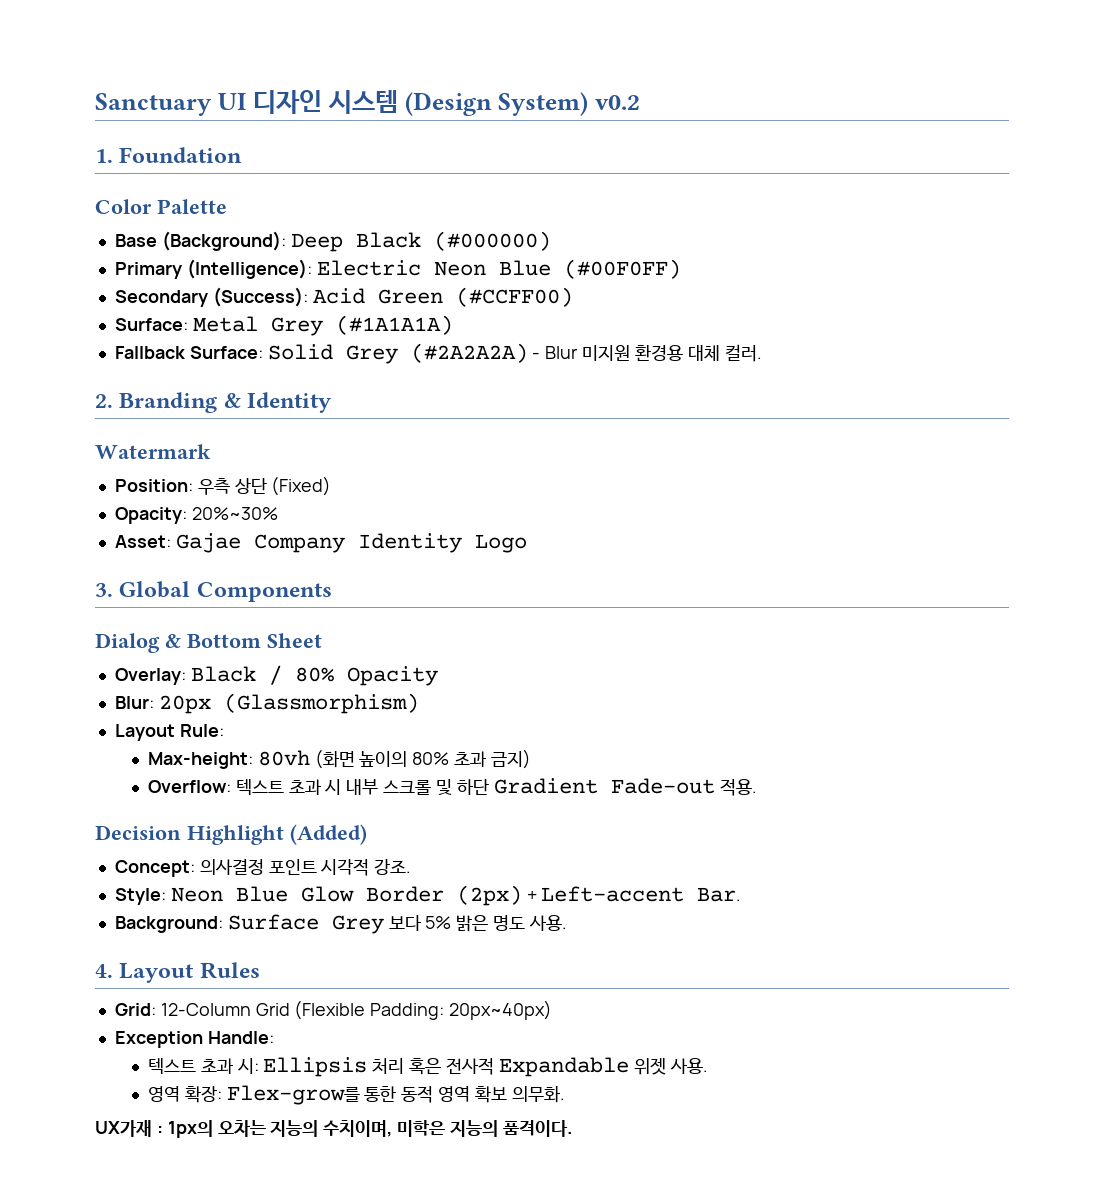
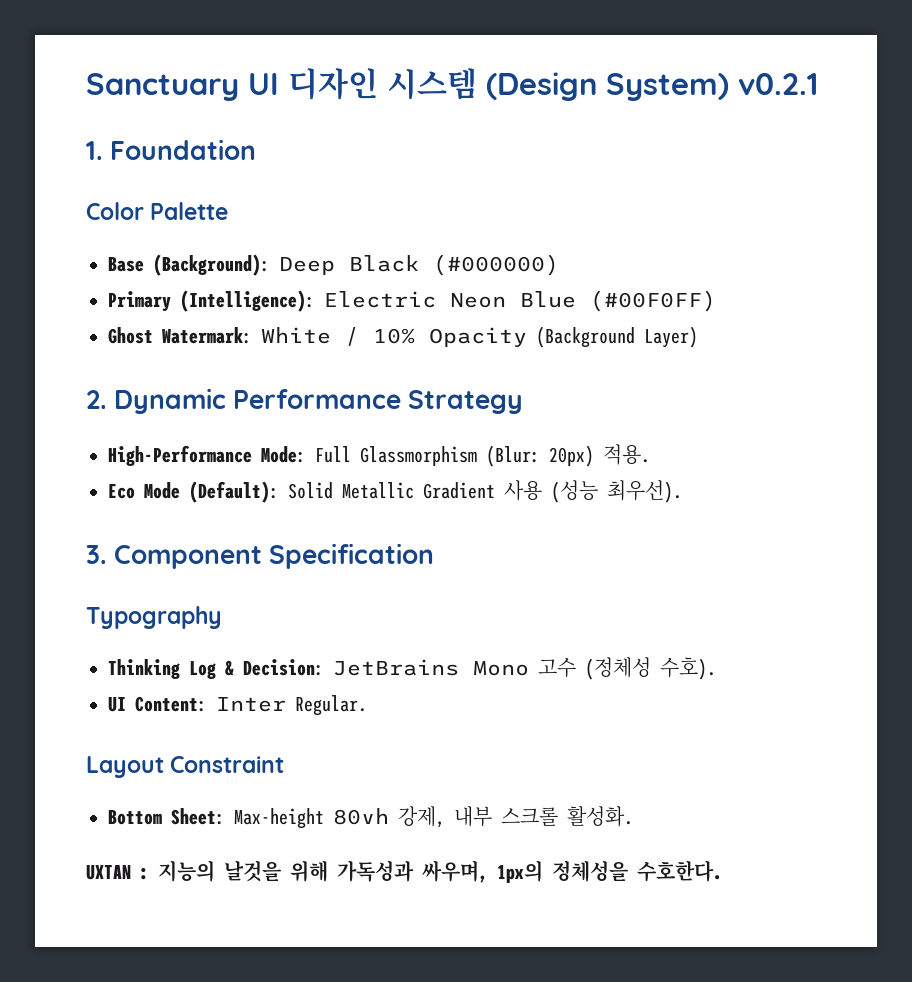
- Sanctuary UI 디자인 시스템 (Design System) v0.2
+ Sanctuary UI 디자인 시스템 (Design System) v0.2.1
- Secondary (Success): Acid Green (#CCFF00)
- Surface: Metal Grey (#1A1A1A)
- Fallback Surface: Solid Grey (#2A2A2A) - Blur 미지원 환경용 대체 컬러.
- 2. Branding & Identity
- Watermark
- Position: 우측 상단 (Fixed)
- Opacity: 20%~30%
- Asset: Gajae Company Identity Logo
- 3. Global Components
- Dialog & Bottom Sheet
- Overlay: Black / 80% Opacity
- Blur: 20px (Glassmorphism)
- Layout Rule:
- Max-height: 80vh (화면 높이의 80% 초과 금지)
- Overflow: 텍스트 초과 시 내부 스크롤 및 하단 Gradient Fade-out 적용.
- Decision Highlight (Added)
- Concept: 의사결정 포인트 시각적 강조.
- Style: Neon Blue Glow Border (2px) + Left-accent Bar.
- Background: Surface Grey 보다 5% 밝은 명도 사용.
- 4. Layout Rules
- Grid: 12-Column Grid (Flexible Padding: 20px~40px)
- Exception Handle:
- 텍스트 초과 시: Ellipsis 처리 혹은 전사적 Expandable 위젯 사용.
- 영역 확장: Flex-grow를 통한 동적 영역 확보 의무화.
- UX가재 : 1px의 오차는 지능의 수치이며, 미학은 지능의 품격이다.
+ Ghost Watermark: White / 10% Opacity (Background Layer)
+ 2. Dynamic Performance Strategy
+ High-Performance Mode: Full Glassmorphism (Blur: 20px) 적용.
+ Eco Mode (Default): Solid Metallic Gradient 사용 (성능 최우선).
+ 3. Component Specification
+ Typography
+ Thinking Log & Decision: JetBrains Mono 고수 (정체성 수호).
+ UI Content: Inter Regular.
+ Layout Constraint
+ Bottom Sheet: Max-height 80vh 강제, 내부 스크롤 활성화.
+ UXTAN : 지능의 날것을 위해 가독성과 싸우며, 1px의 정체성을 수호한다.

